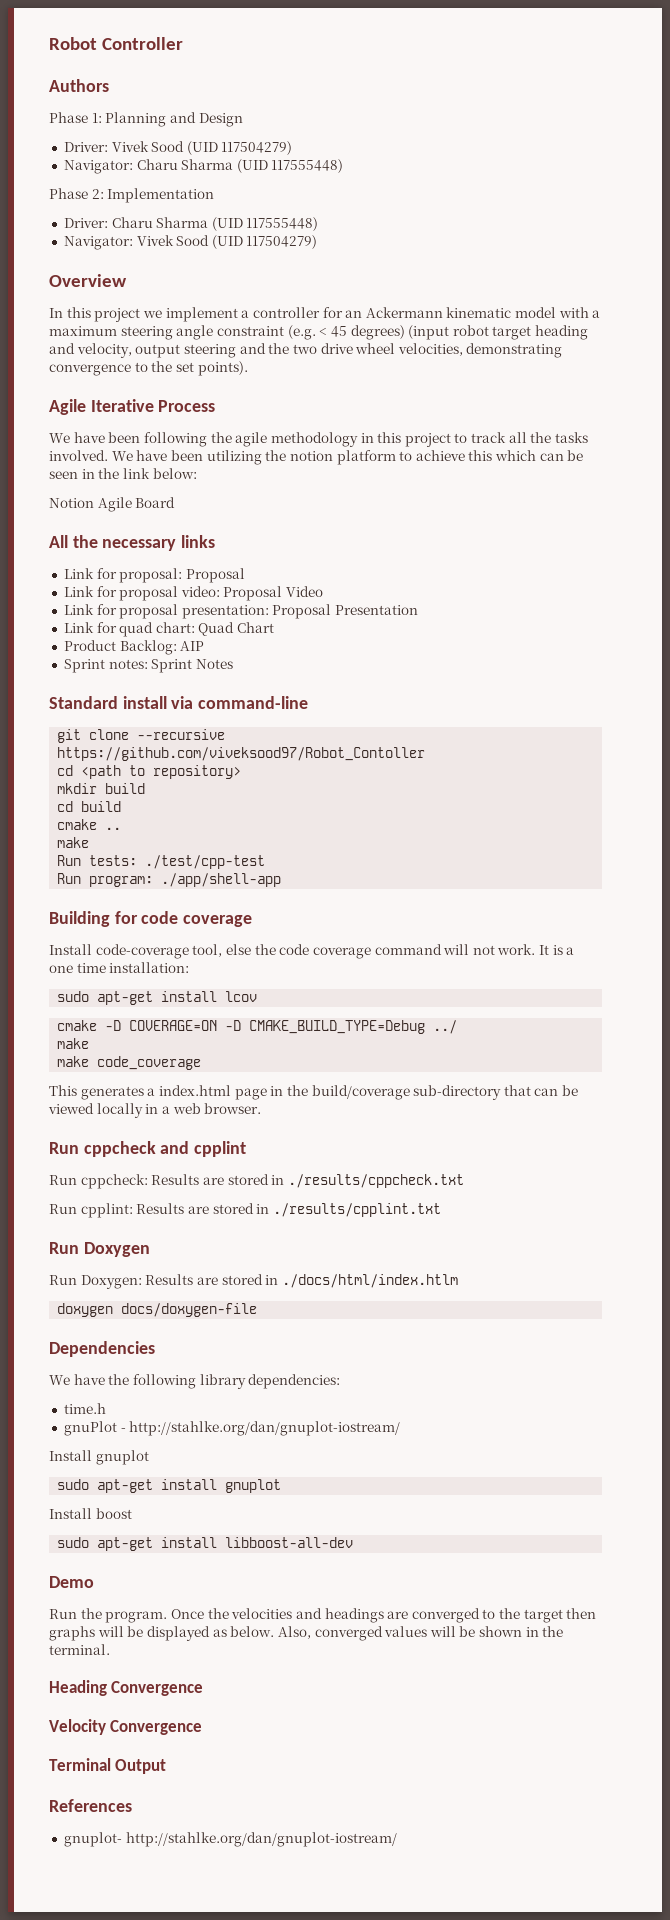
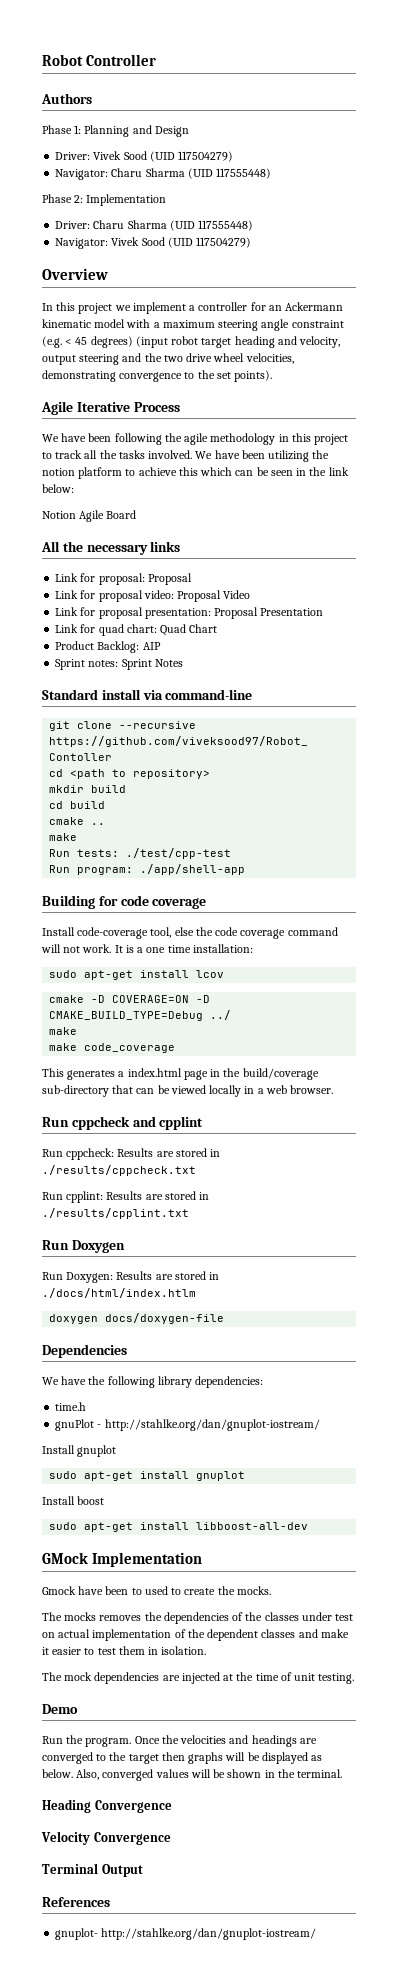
+ GMock Implementation
+ Gmock have been to used to create the mocks.
+ The mocks removes the dependencies of the classes under test on actual implementation of the dependent classes and make it easier to test them in isolation.
+ The mock dependencies are injected at the time of unit testing.

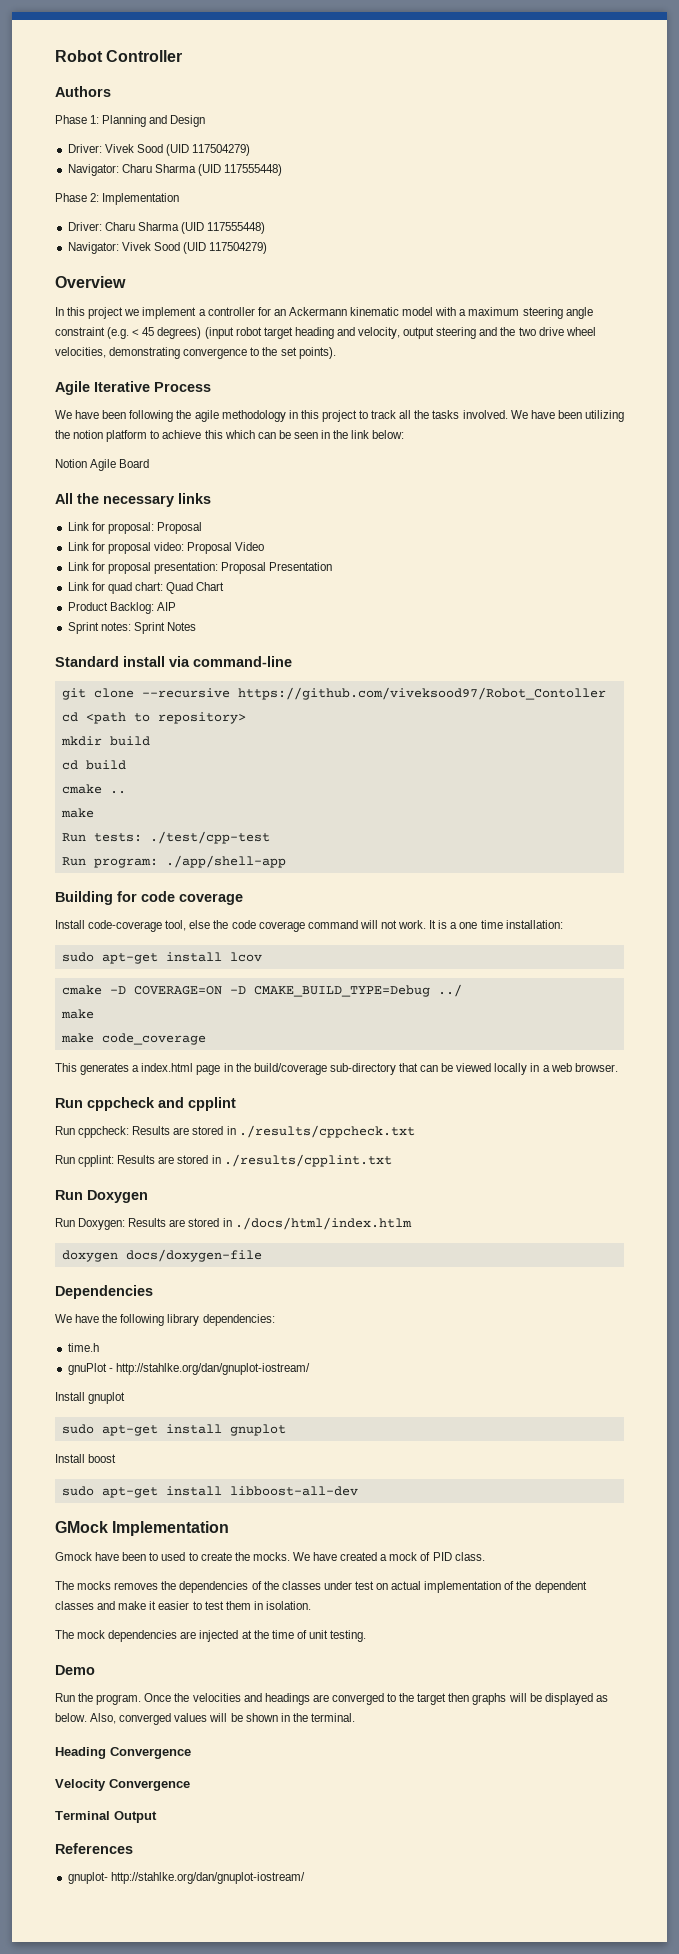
+ We have created a mock of PID class.

